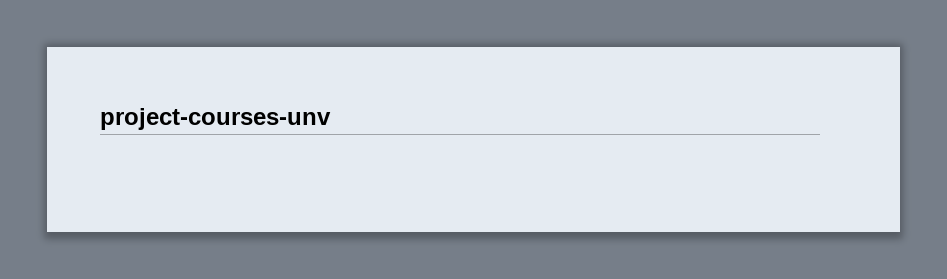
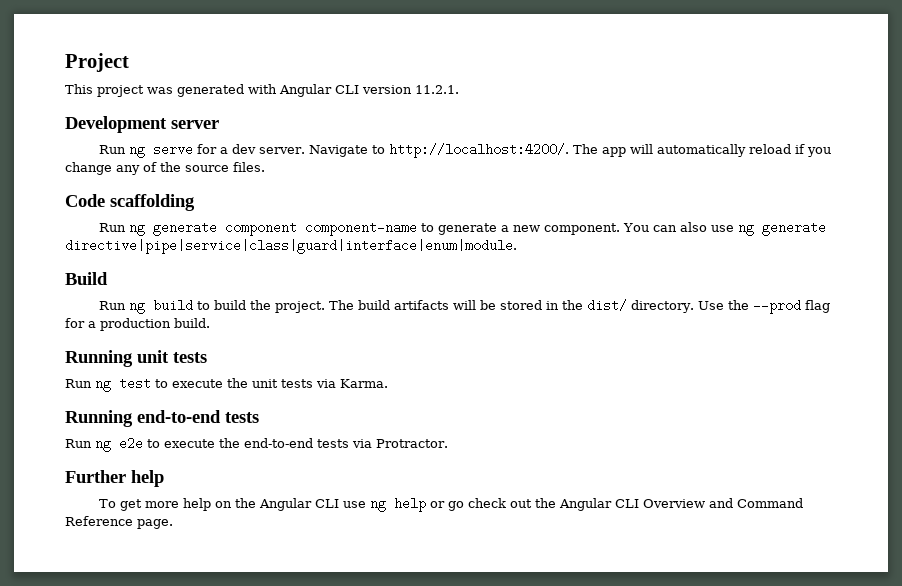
- project-courses-unv
+ Project
+ This project was generated with Angular CLI version 11.2.1.
+ Development server
+ Run ng serve for a dev server. Navigate to http://localhost:4200/. The app will automatically reload if you change any of the source files.
+ Code scaffolding
+ Run ng generate component component-name to generate a new component. You can also use ng generate directive|pipe|service|class|guard|interface|enum|module.
+ Build
+ Run ng build to build the project. The build artifacts will be stored in the dist/ directory. Use the --prod flag for a production build.
+ Running unit tests
+ Run ng test to execute the unit tests via Karma.
+ Running end-to-end tests
+ Run ng e2e to execute the end-to-end tests via Protractor.
+ Further help
+ To get more help on the Angular CLI use ng help or go check out the Angular CLI Overview and Command Reference page.

